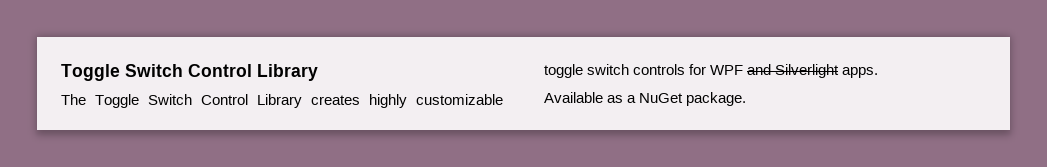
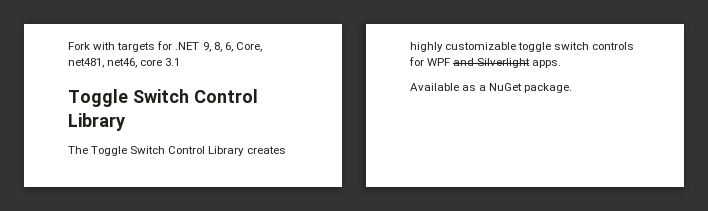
+ Fork with targets for .NET 9, 8, 6, Core, net481, net46, core 3.1

